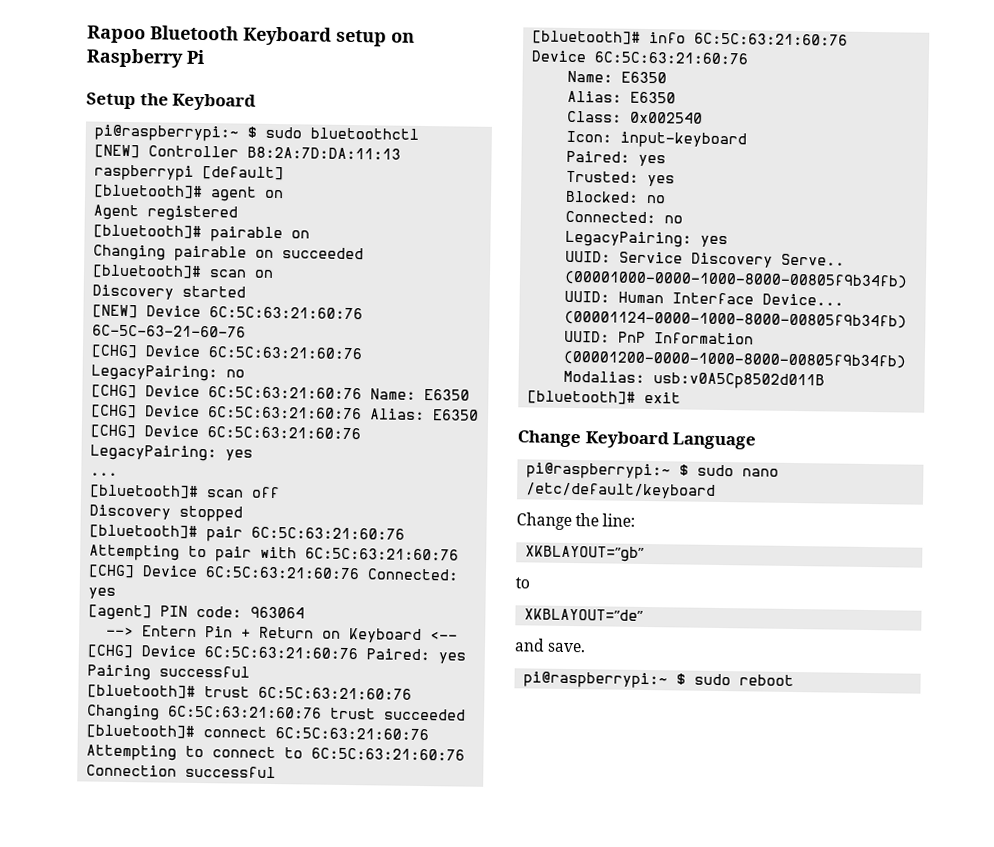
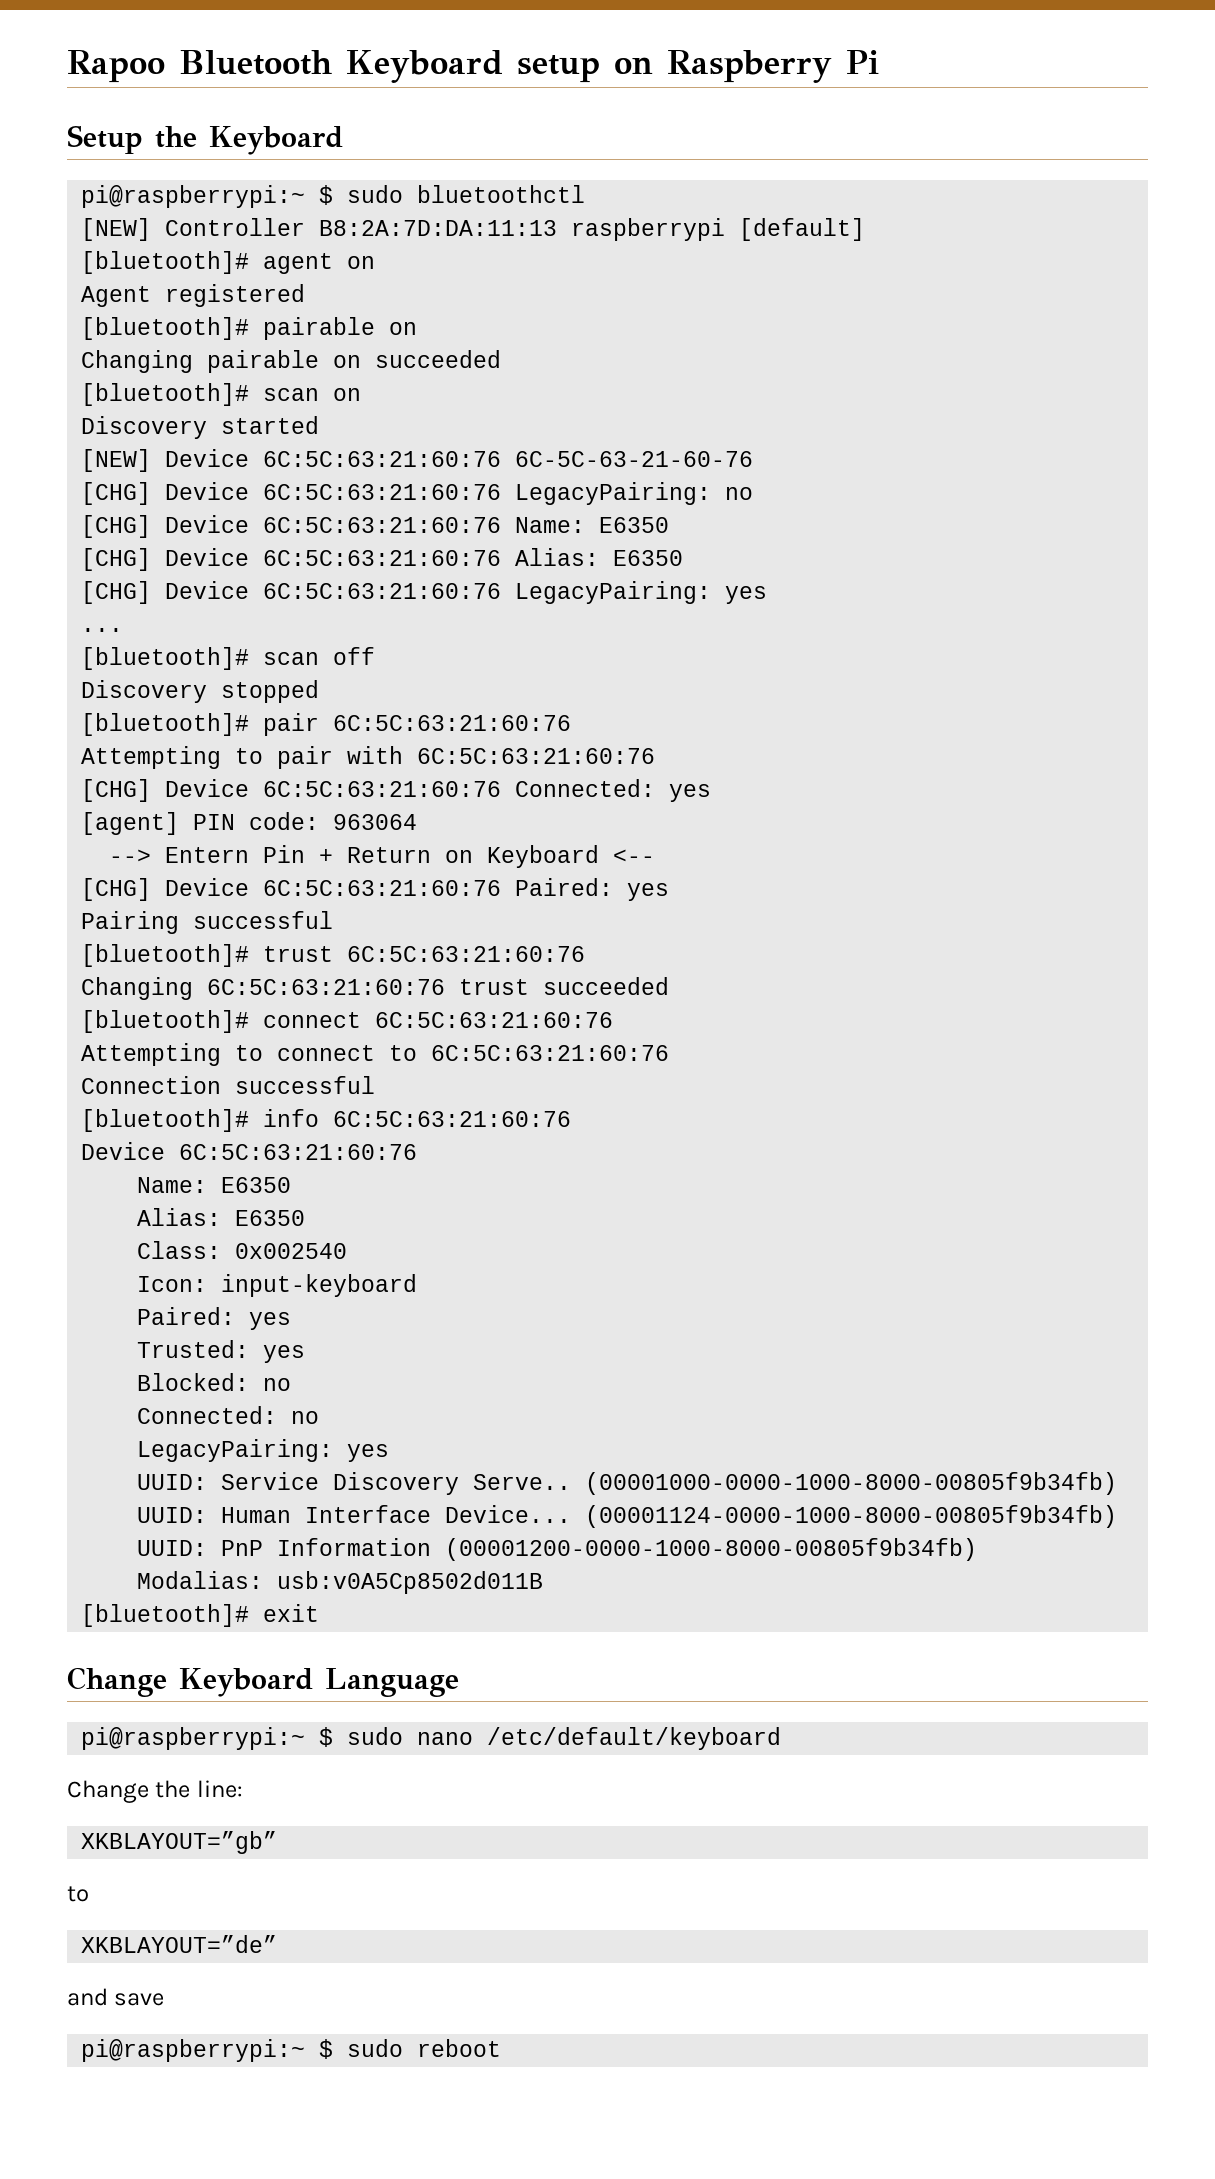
- and save.
+ and save

